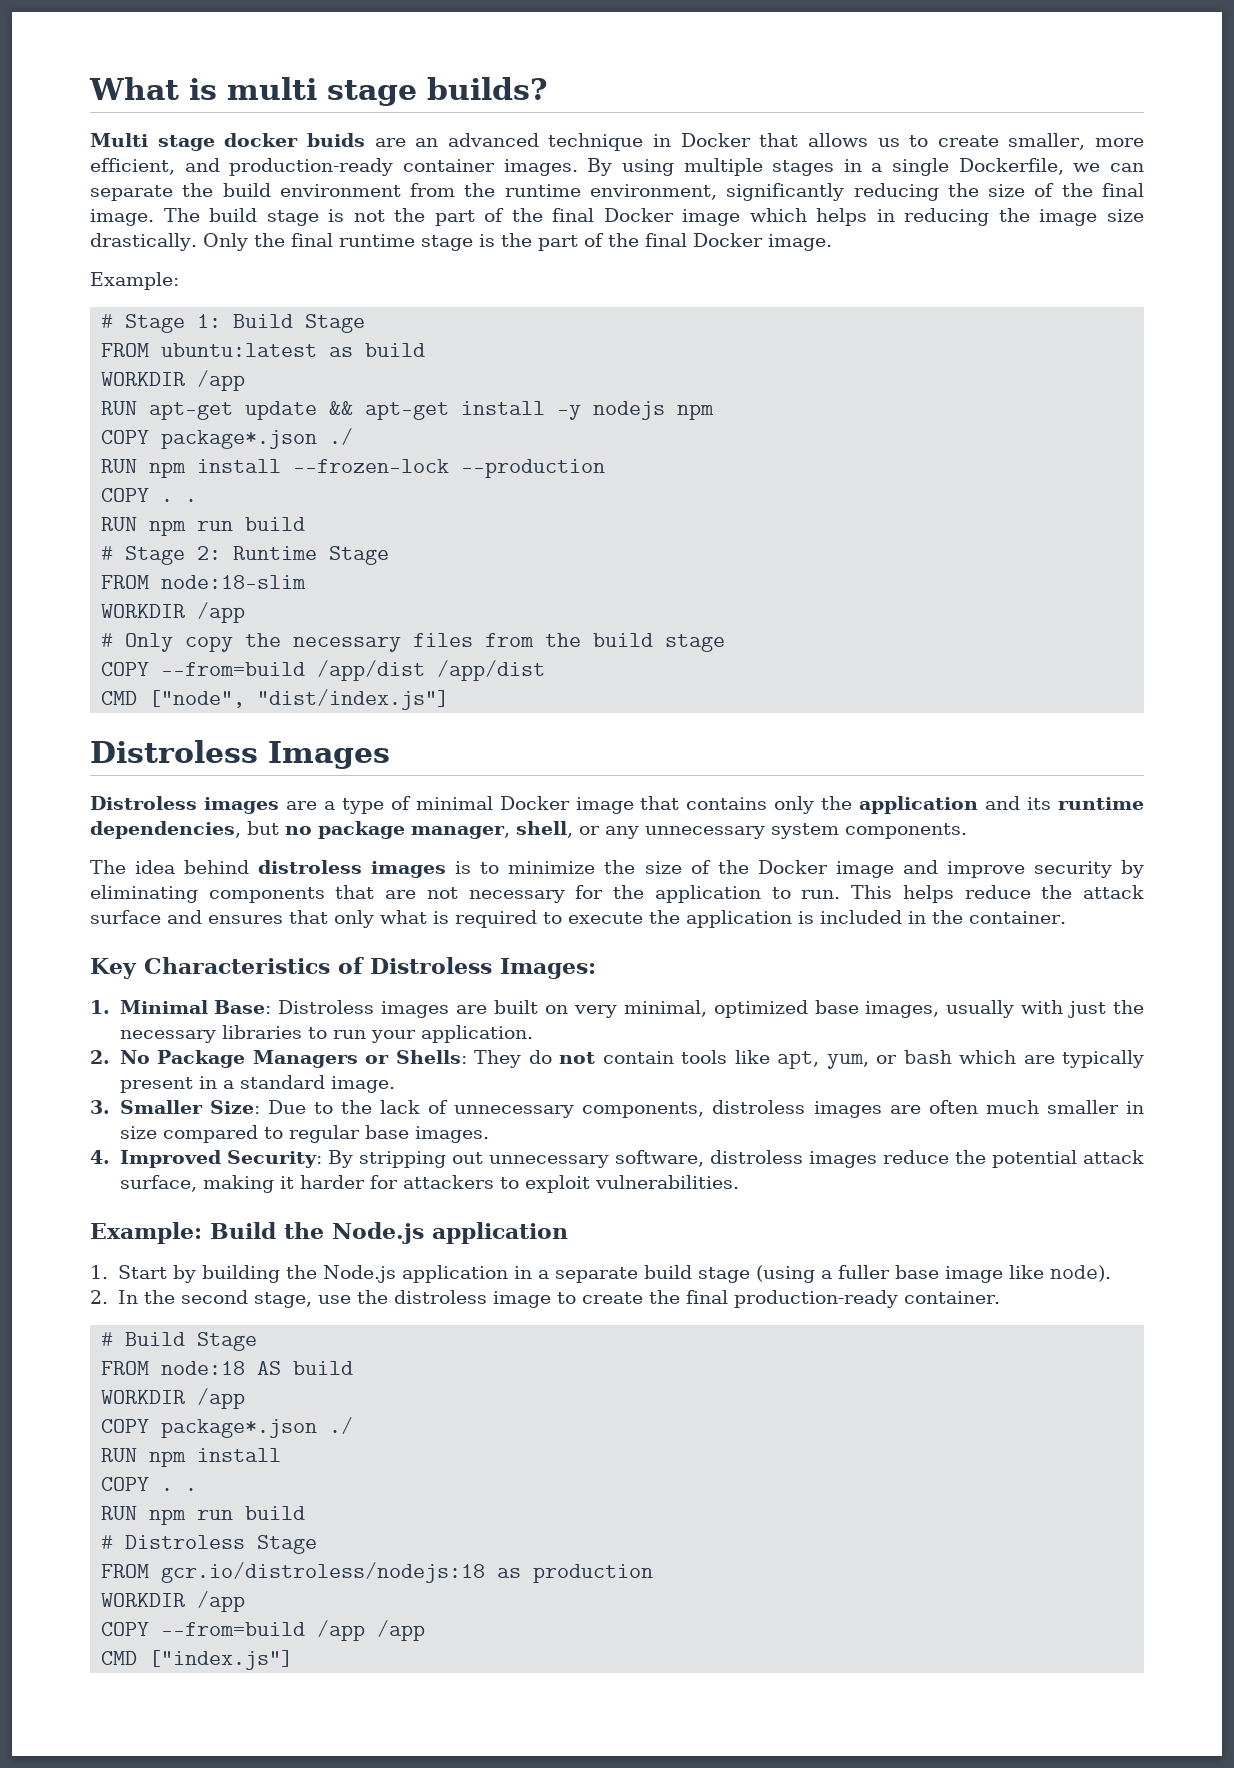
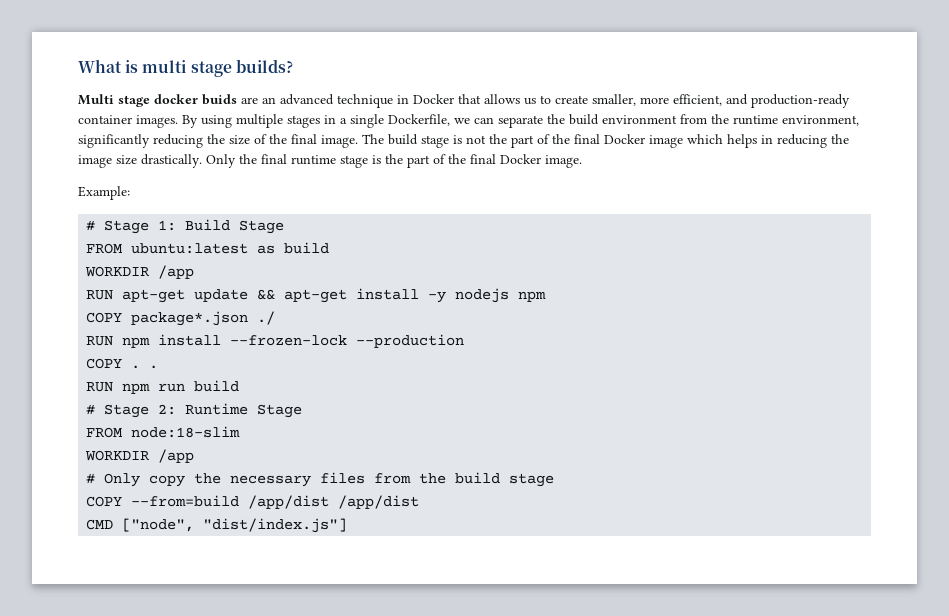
- Distroless Images
- Distroless images are a type of minimal Docker image that contains only the application and its runtime dependencies, but no package manager, shell, or any unnecessary system components.
- The idea behind distroless images is to minimize the size of the Docker image and improve security by eliminating components that are not necessary for the application to run. This helps reduce the attack surface and ensures that only what is required to execute the application is included in the container.
- Key Characteristics of Distroless Images:
- 1. Minimal Base: Distroless images are built on very minimal, optimized base images, usually with just the necessary libraries to run your application.
- 2. No Package Managers or Shells: They do not contain tools like apt, yum, or bash which are typically present in a standard image.
- 3. Smaller Size: Due to the lack of unnecessary components, distroless images are often much smaller in size compared to regular base images.
- 4. Improved Security: By stripping out unnecessary software, distroless images reduce the potential attack surface, making it harder for attackers to exploit vulnerabilities.
- Example: Build the Node.js application
- 1. Start by building the Node.js application in a separate build stage (using a fuller base image like node).
- 2. In the second stage, use the distroless image to create the final production-ready container.
- # Build Stage
- FROM node:18 AS build
- WORKDIR /app
- COPY package*.json ./
- RUN npm install
- COPY . .
- RUN npm run build
- # Distroless Stage
- FROM gcr.io/distroless/nodejs:18 as production
- WORKDIR /app
- COPY --from=build /app /app
- CMD ["index.js"]

